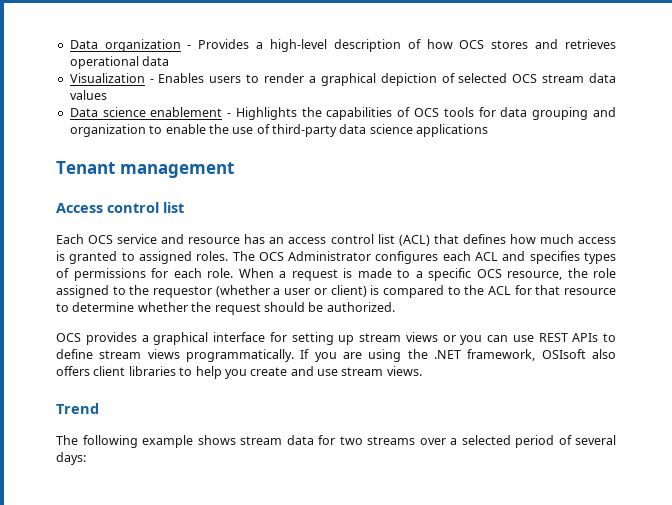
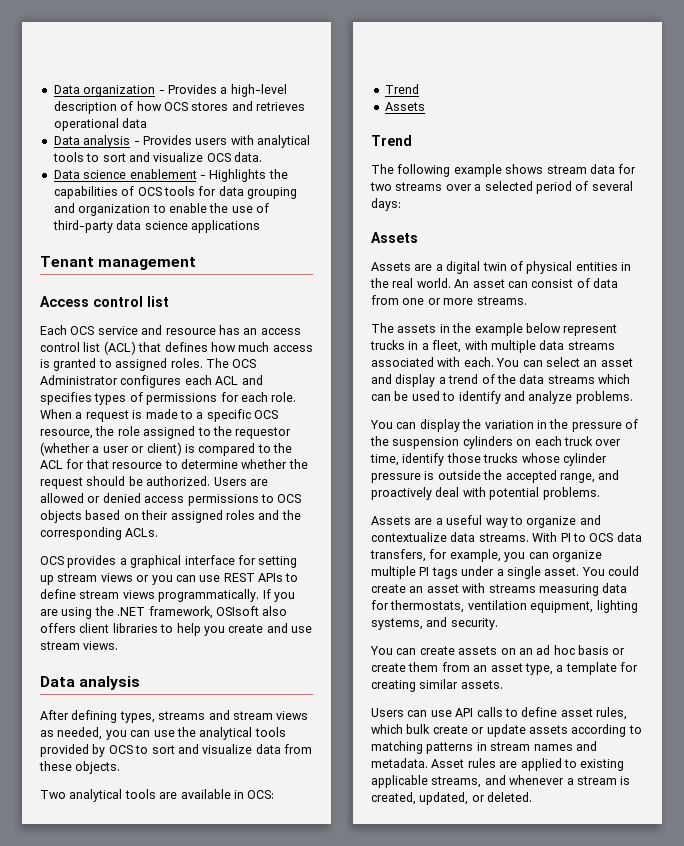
- Visualization - Enables users to render a graphical depiction of selected OCS stream data values
+ Data analysis - Provides users with analytical tools to sort and visualize OCS data.
+ Users are allowed or denied access permissions to OCS objects based on their assigned roles and the corresponding ACLs.
  If you are using the .NET framework, OSIsoft also offers client libraries to help you create and use stream views.
+ Data analysis
+ After defining types, streams and stream views as needed, you can use the analytical tools provided by OCS to sort and visualize data from these objects.
+ Two analytical tools are available in OCS:
+ Trend
+ Assets
  The following example shows stream data for two streams over a selected period of several days:
+ Assets
+ Assets are a digital twin of physical entities in the real world. An asset can consist of data from one or more streams.
+ The assets in the example below represent trucks in a fleet, with multiple data streams associated with each. You can select an asset and display a trend of the data streams which can be used to identify and analyze problems.
+ You can display the variation in the pressure of the suspension cylinders on each truck over time, identify those trucks whose cylinder pressure is outside the accepted range, and proactively deal with potential problems.
+ Assets are a useful way to organize and contextualize data streams. With PI to OCS data transfers, for example, you can organize multiple PI tags under a single asset. You could create an asset with streams measuring data for thermostats, ventilation equipment, lighting systems, and security.
+ You can create assets on an ad hoc basis or create them from an asset type, a template for creating similar assets.
+ Users can use API calls to define asset rules, which bulk create or update assets according to matching patterns in stream names and metadata. Asset rules are applied to existing applicable streams, and whenever a stream is created, updated, or deleted.

